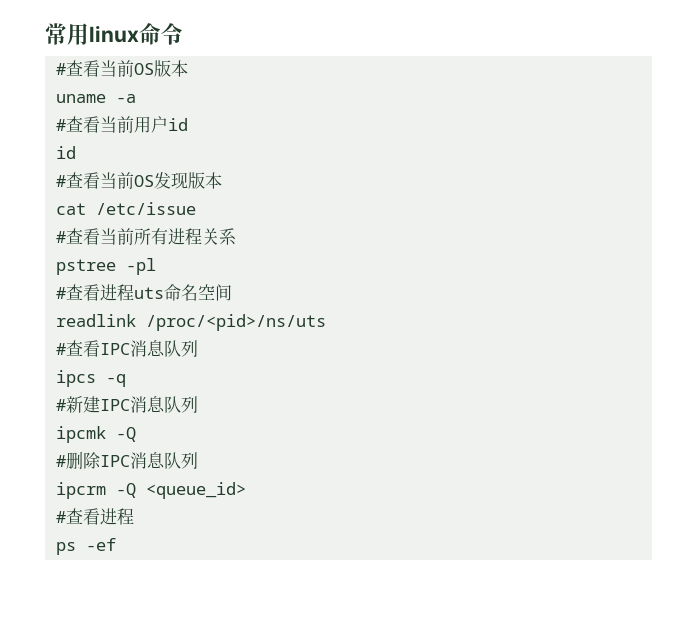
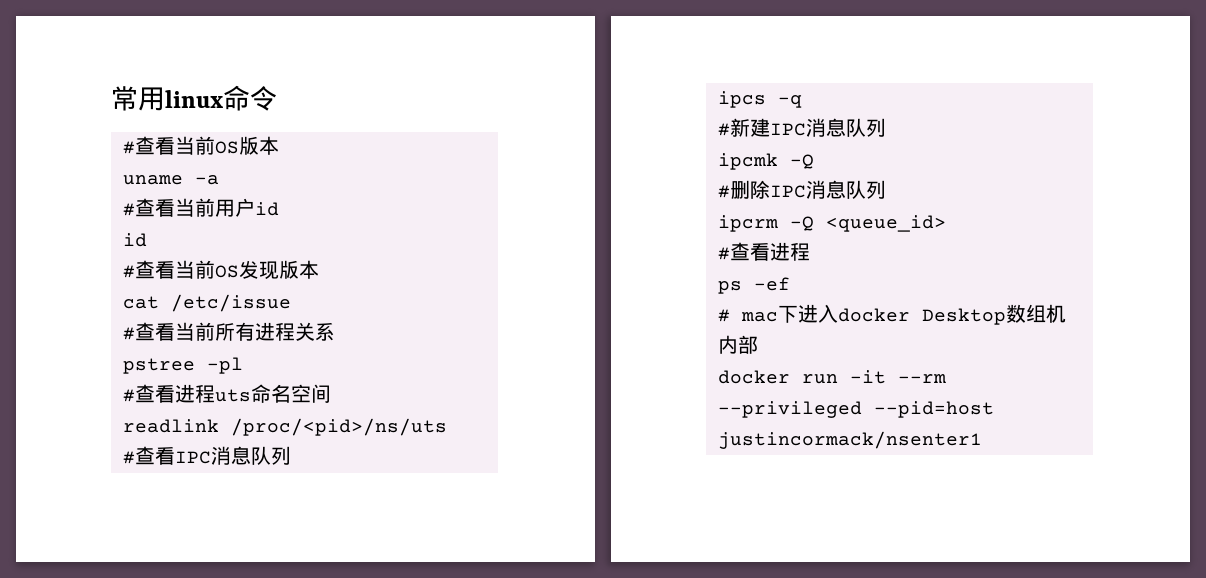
+ # mac下进入docker Desktop数组机内部
+ docker run -it --rm --privileged --pid=host justincormack/nsenter1

